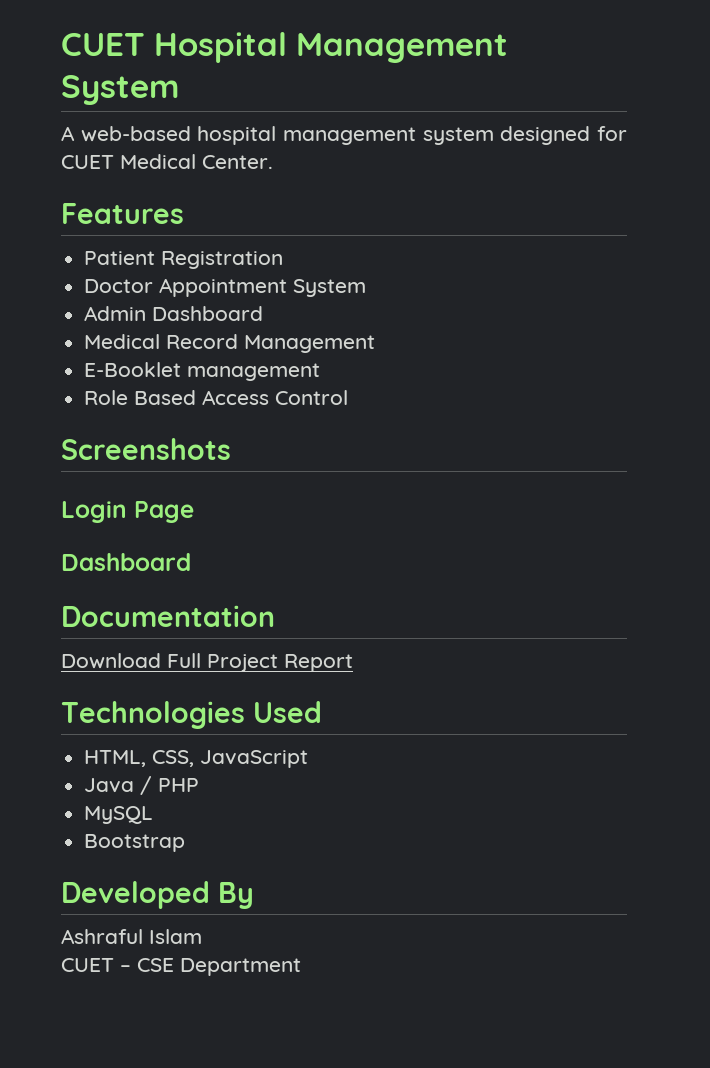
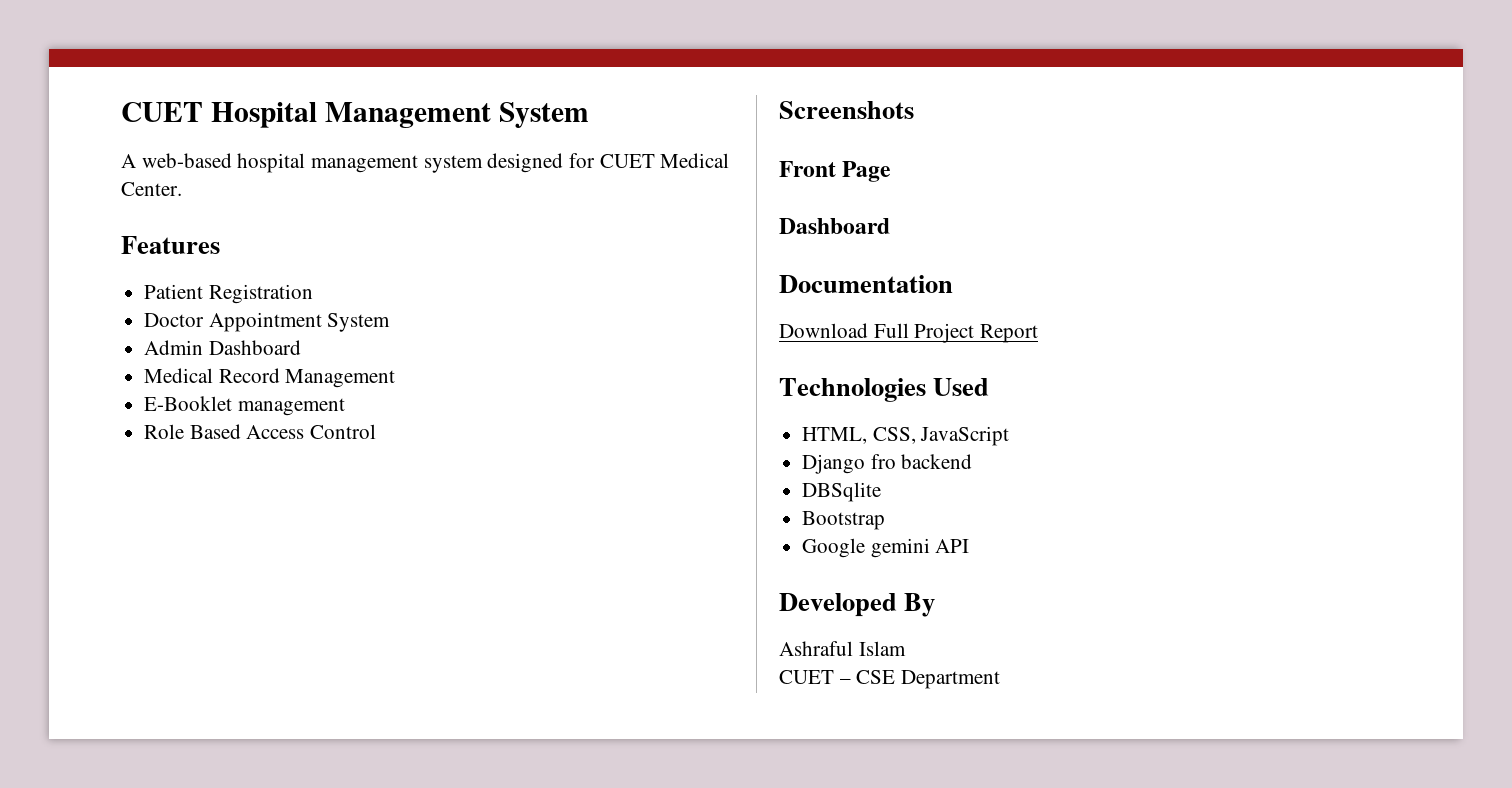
- Login Page
+ Front Page
- Java / PHP
- MySQL
+ Django fro backend
+ DBSqlite
  Bootstrap
+ Google gemini API

